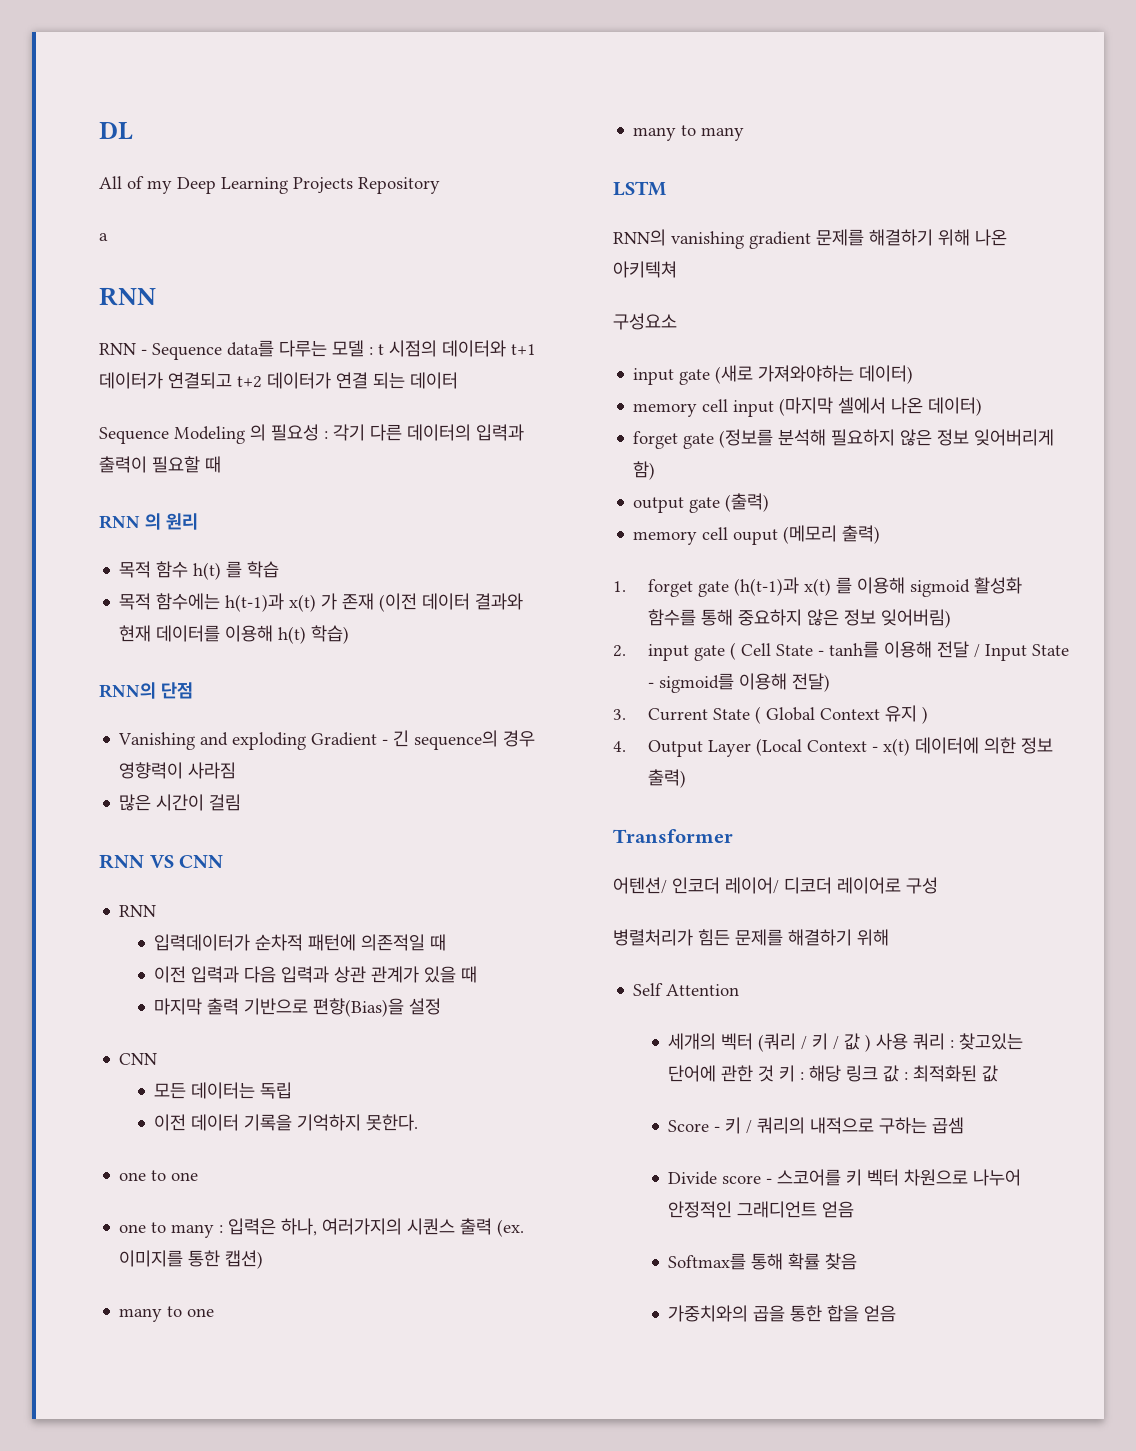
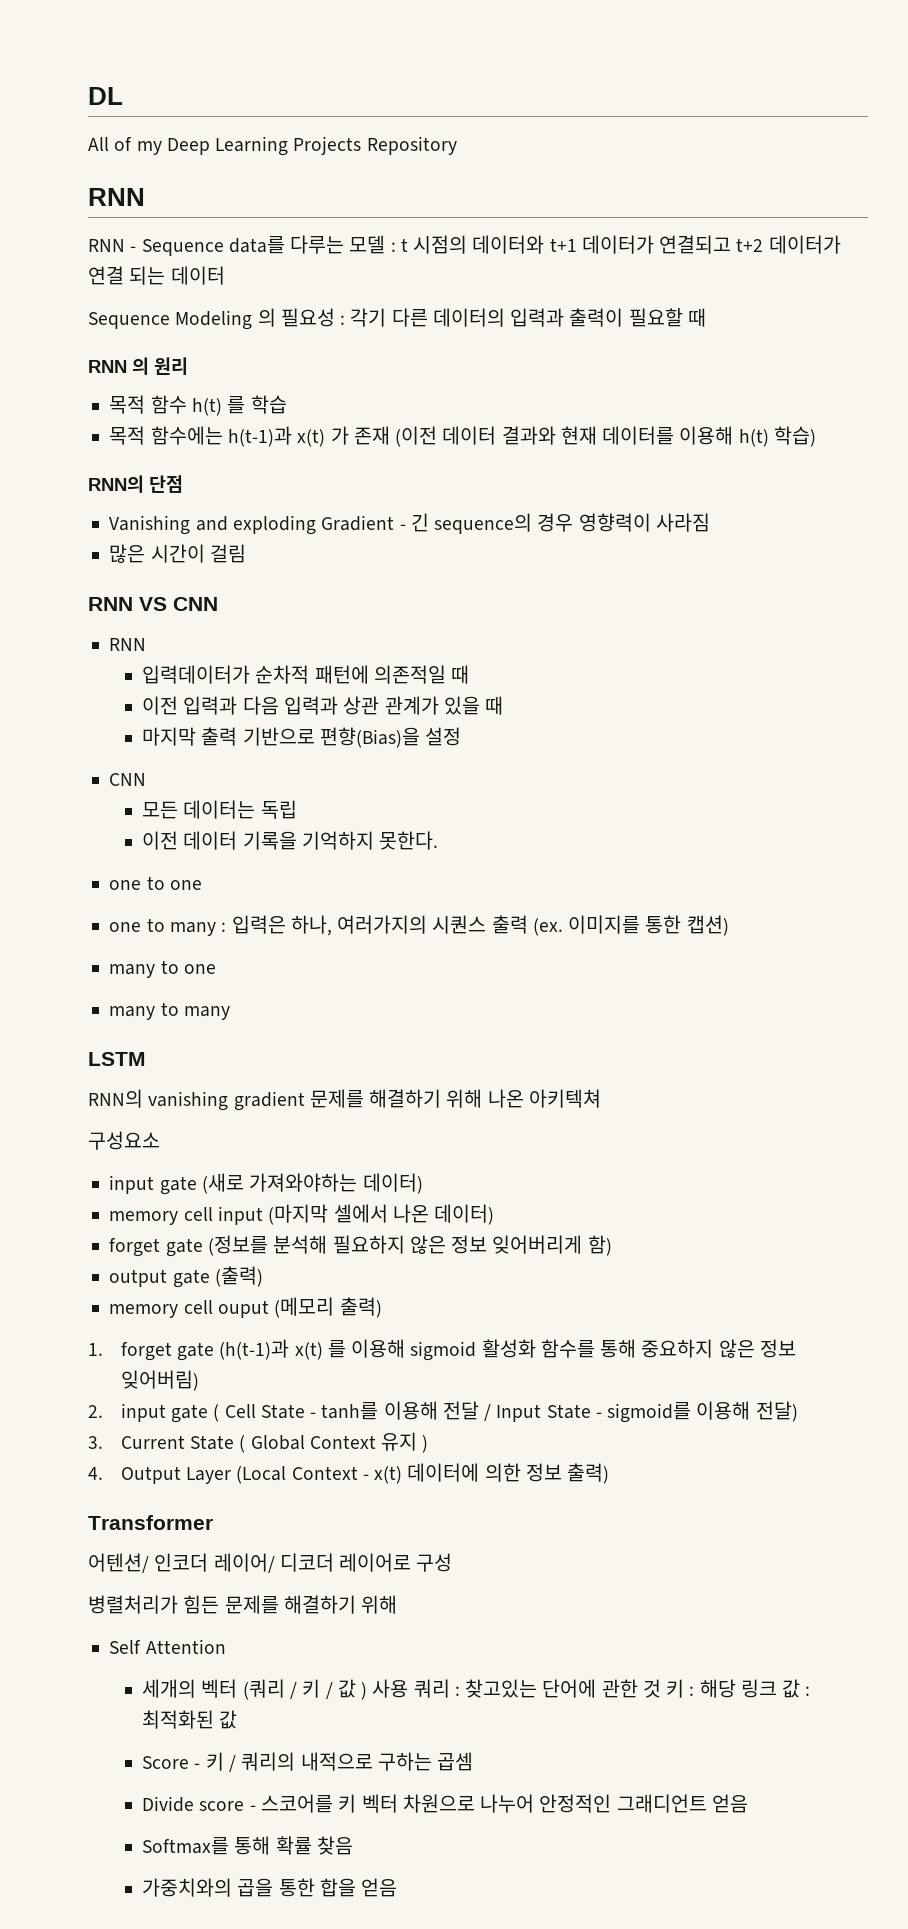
- a

